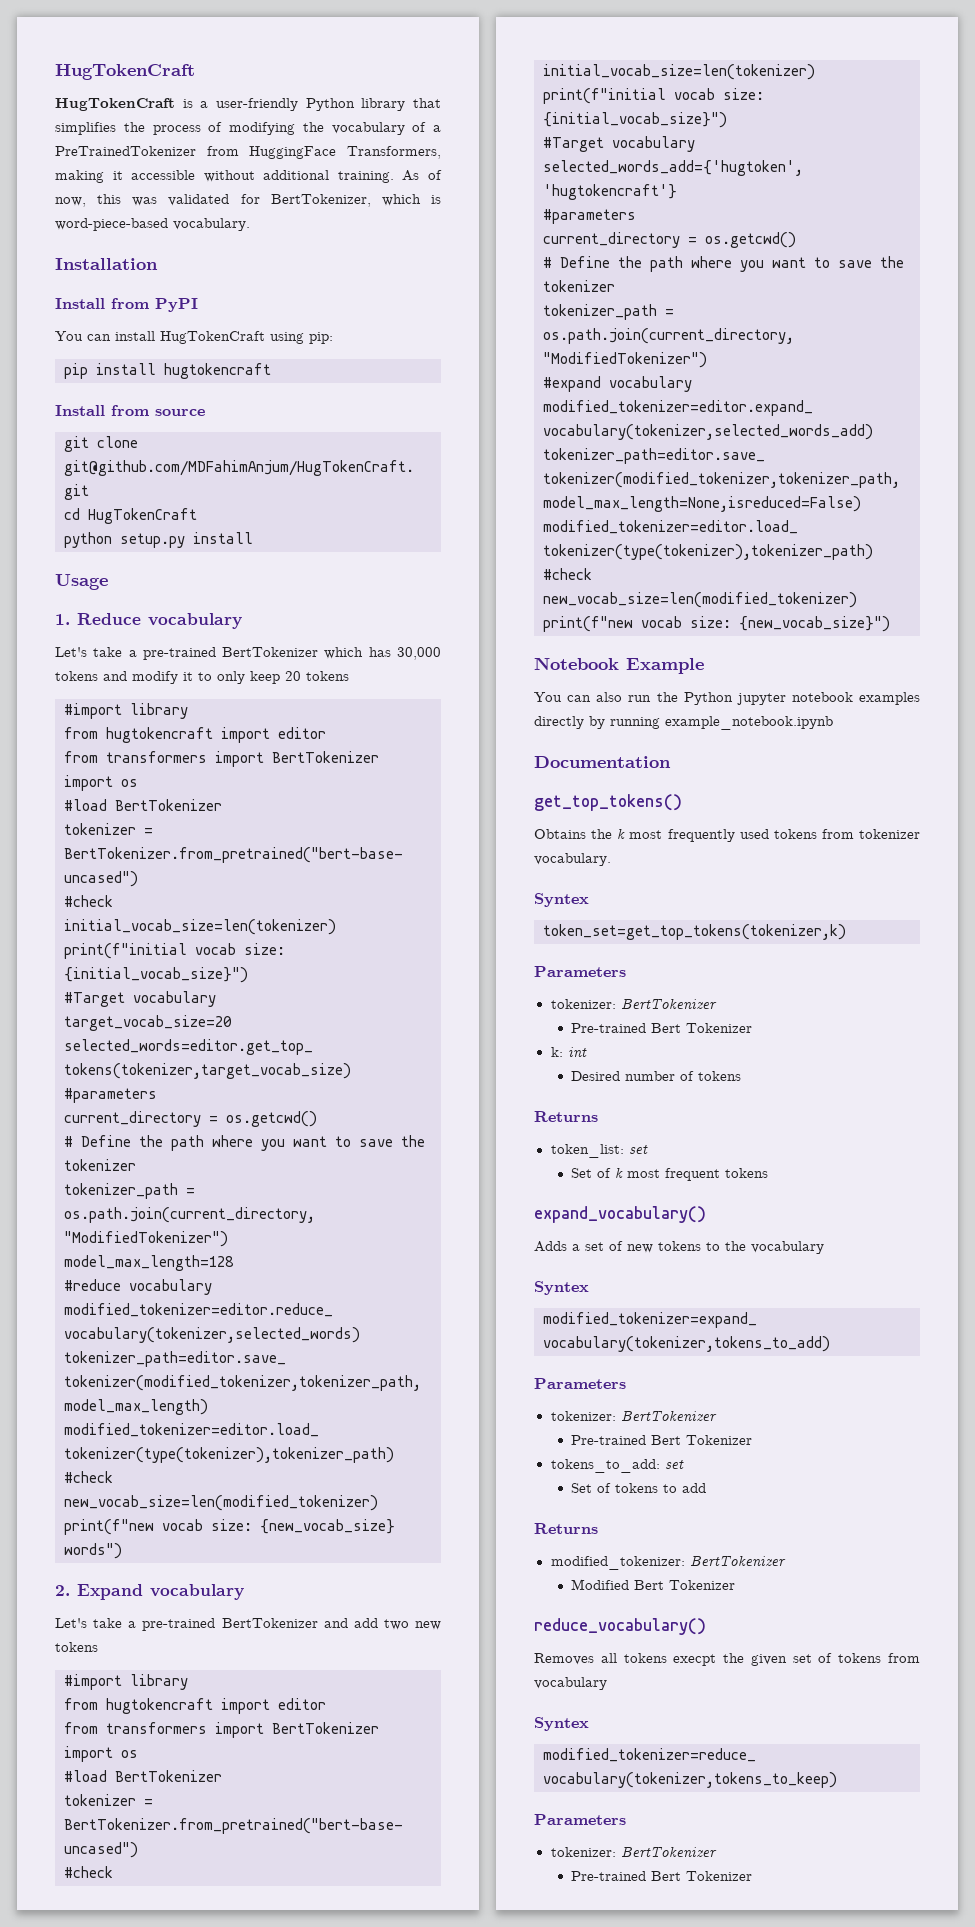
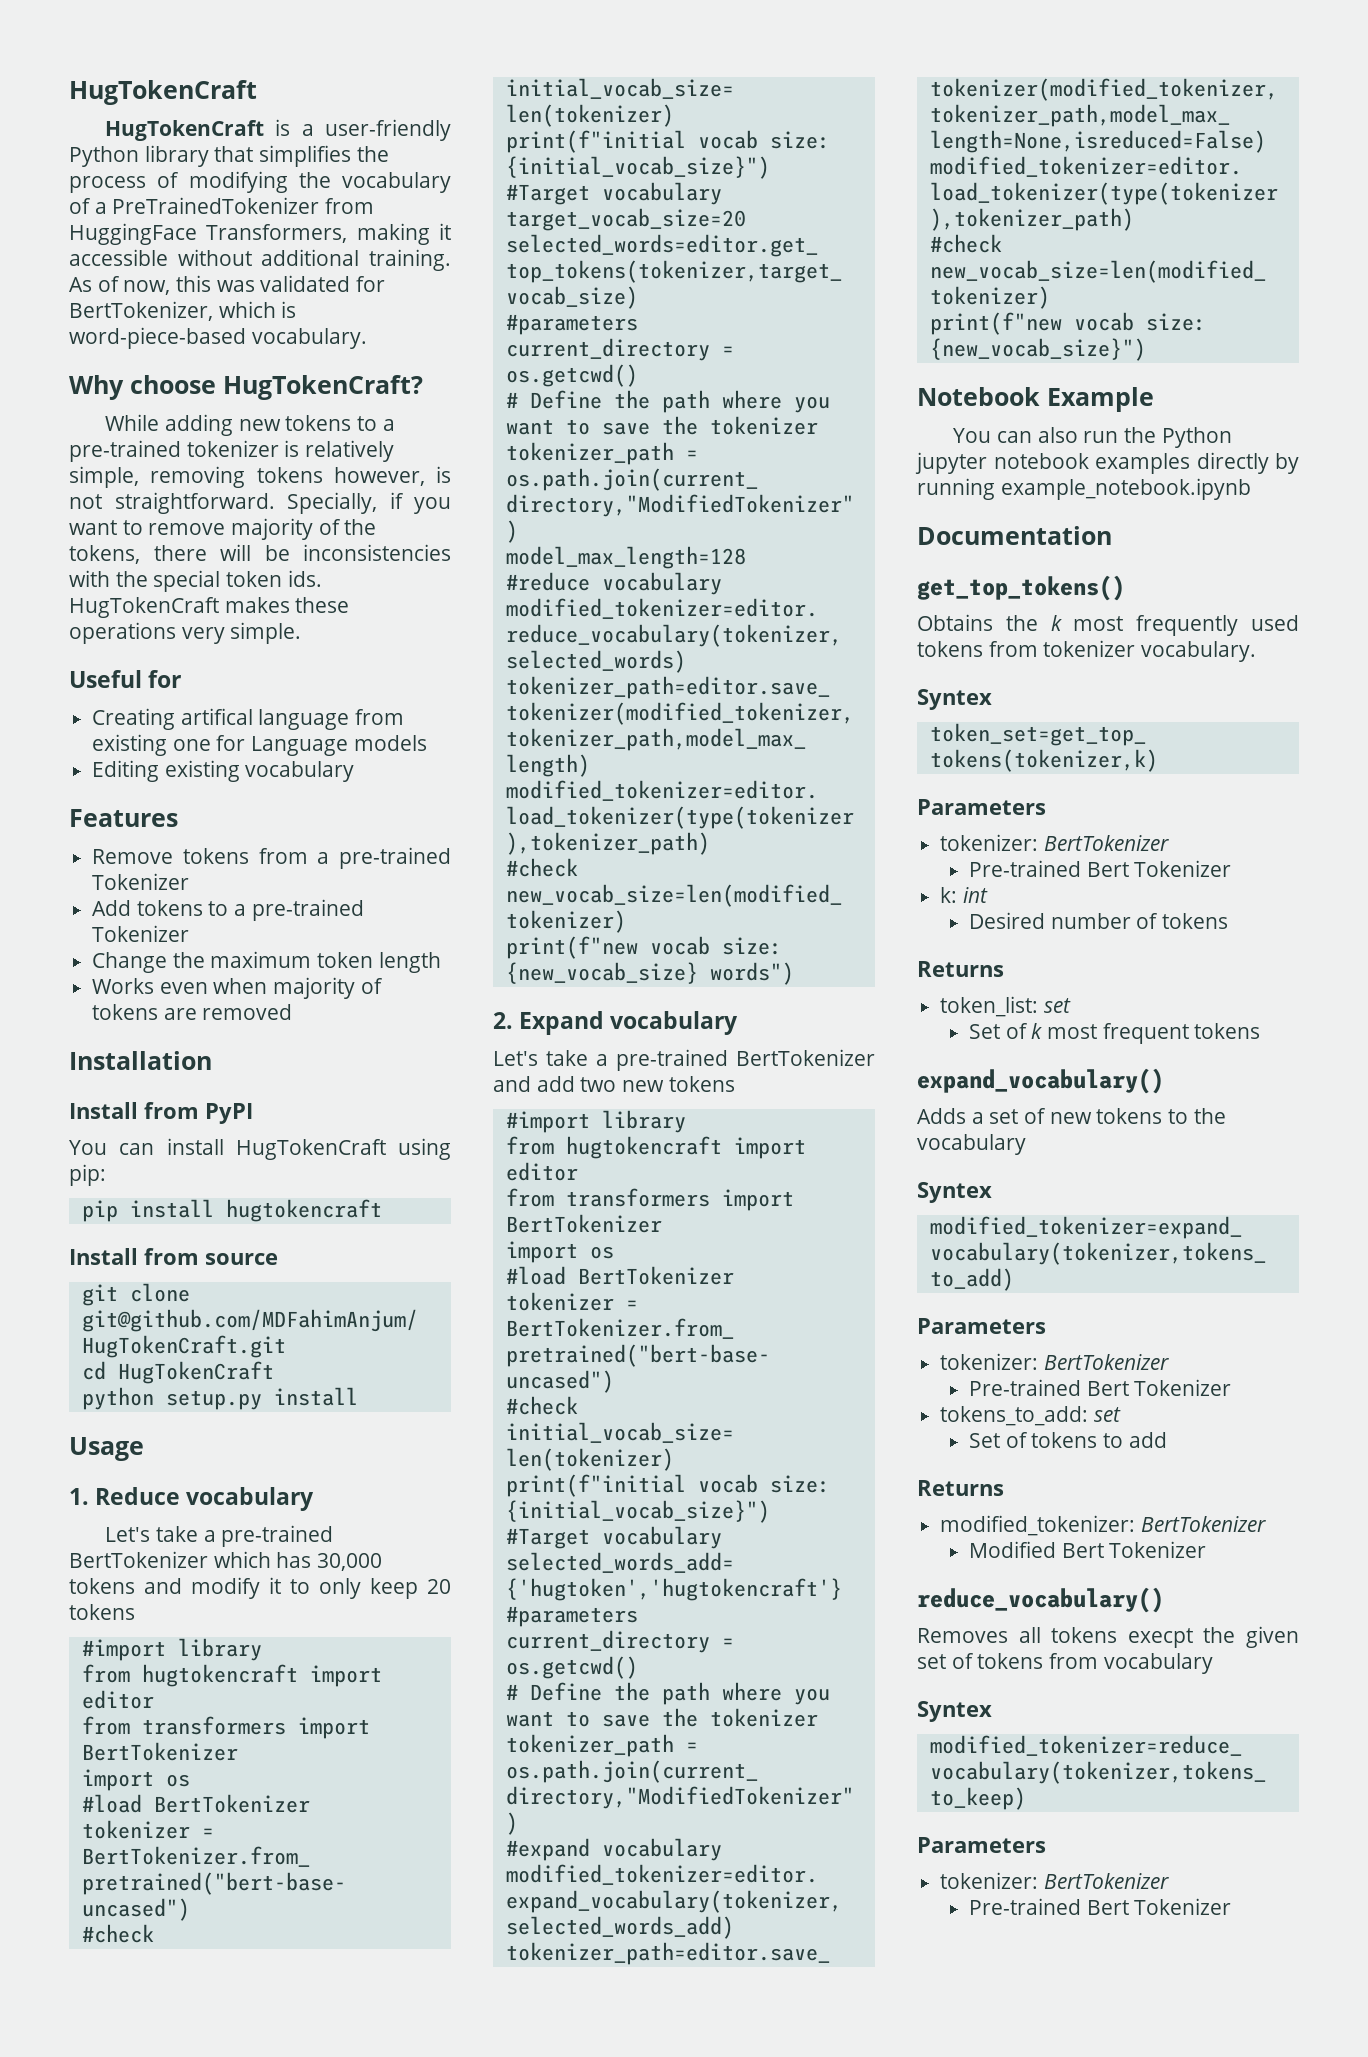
+ Why choose HugTokenCraft?
+ While adding new tokens to a pre-trained tokenizer is relatively simple, removing tokens however, is not straightforward. Specially, if you want to remove majority of the tokens, there will be inconsistencies with the special token ids. HugTokenCraft makes these operations very simple.
+ Useful for
+ Creating artifical language from existing one for Language models
+ Editing existing vocabulary
+ Features
+ Remove tokens from a pre-trained Tokenizer
+ Add tokens to a pre-trained Tokenizer
+ Change the maximum token length
+ Works even when majority of tokens are removed

